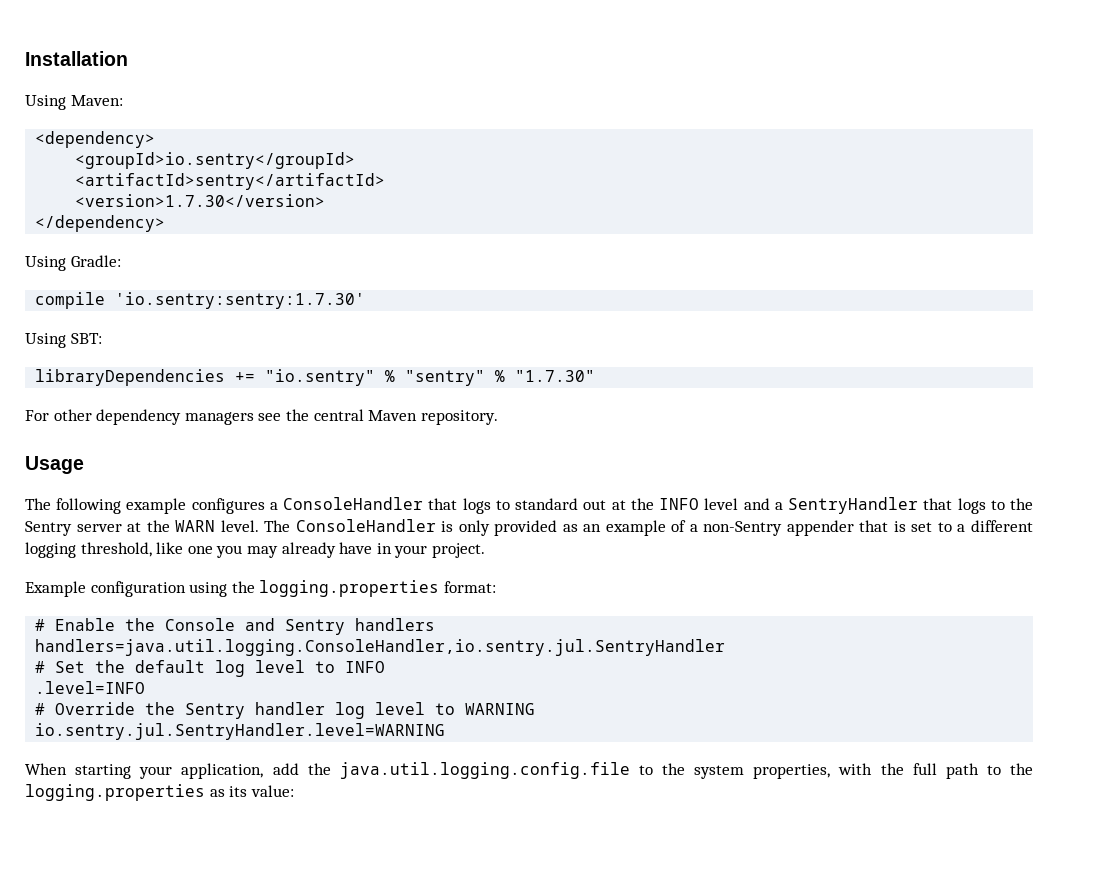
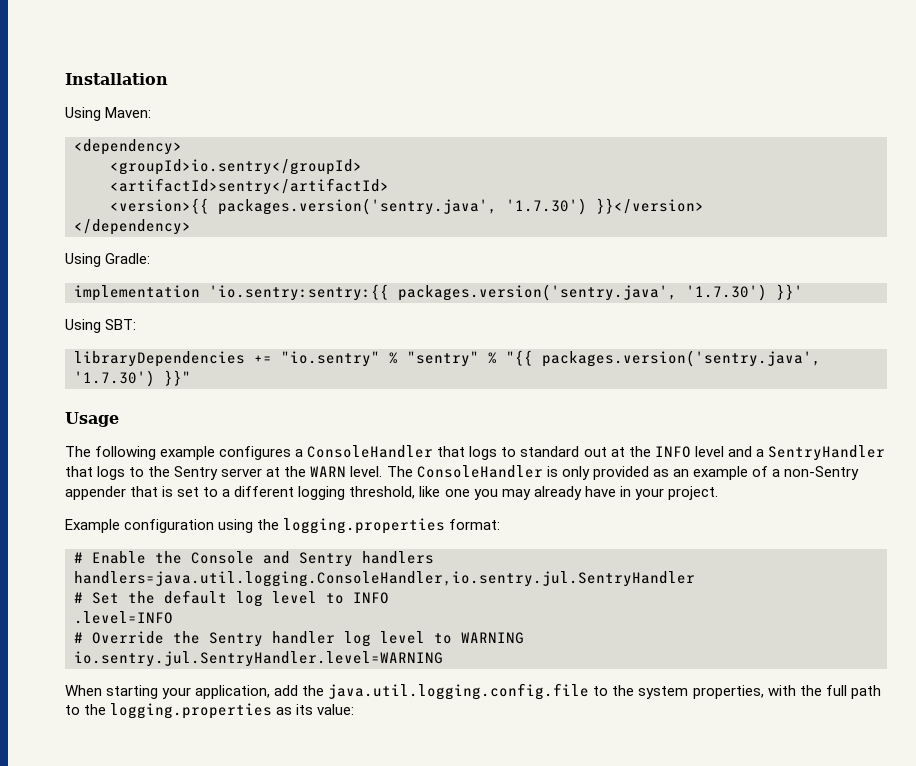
- <version>1.7.30</version>
+ <version>{{ packages.version('sentry.java', '1.7.30') }}</version>
- compile 'io.sentry:sentry:1.7.30'
+ implementation 'io.sentry:sentry:{{ packages.version('sentry.java', '1.7.30') }}'
- libraryDependencies += "io.sentry" % "sentry" % "1.7.30"
- For other dependency managers see the central Maven repository.
+ libraryDependencies += "io.sentry" % "sentry" % "{{ packages.version('sentry.java', '1.7.30') }}"

